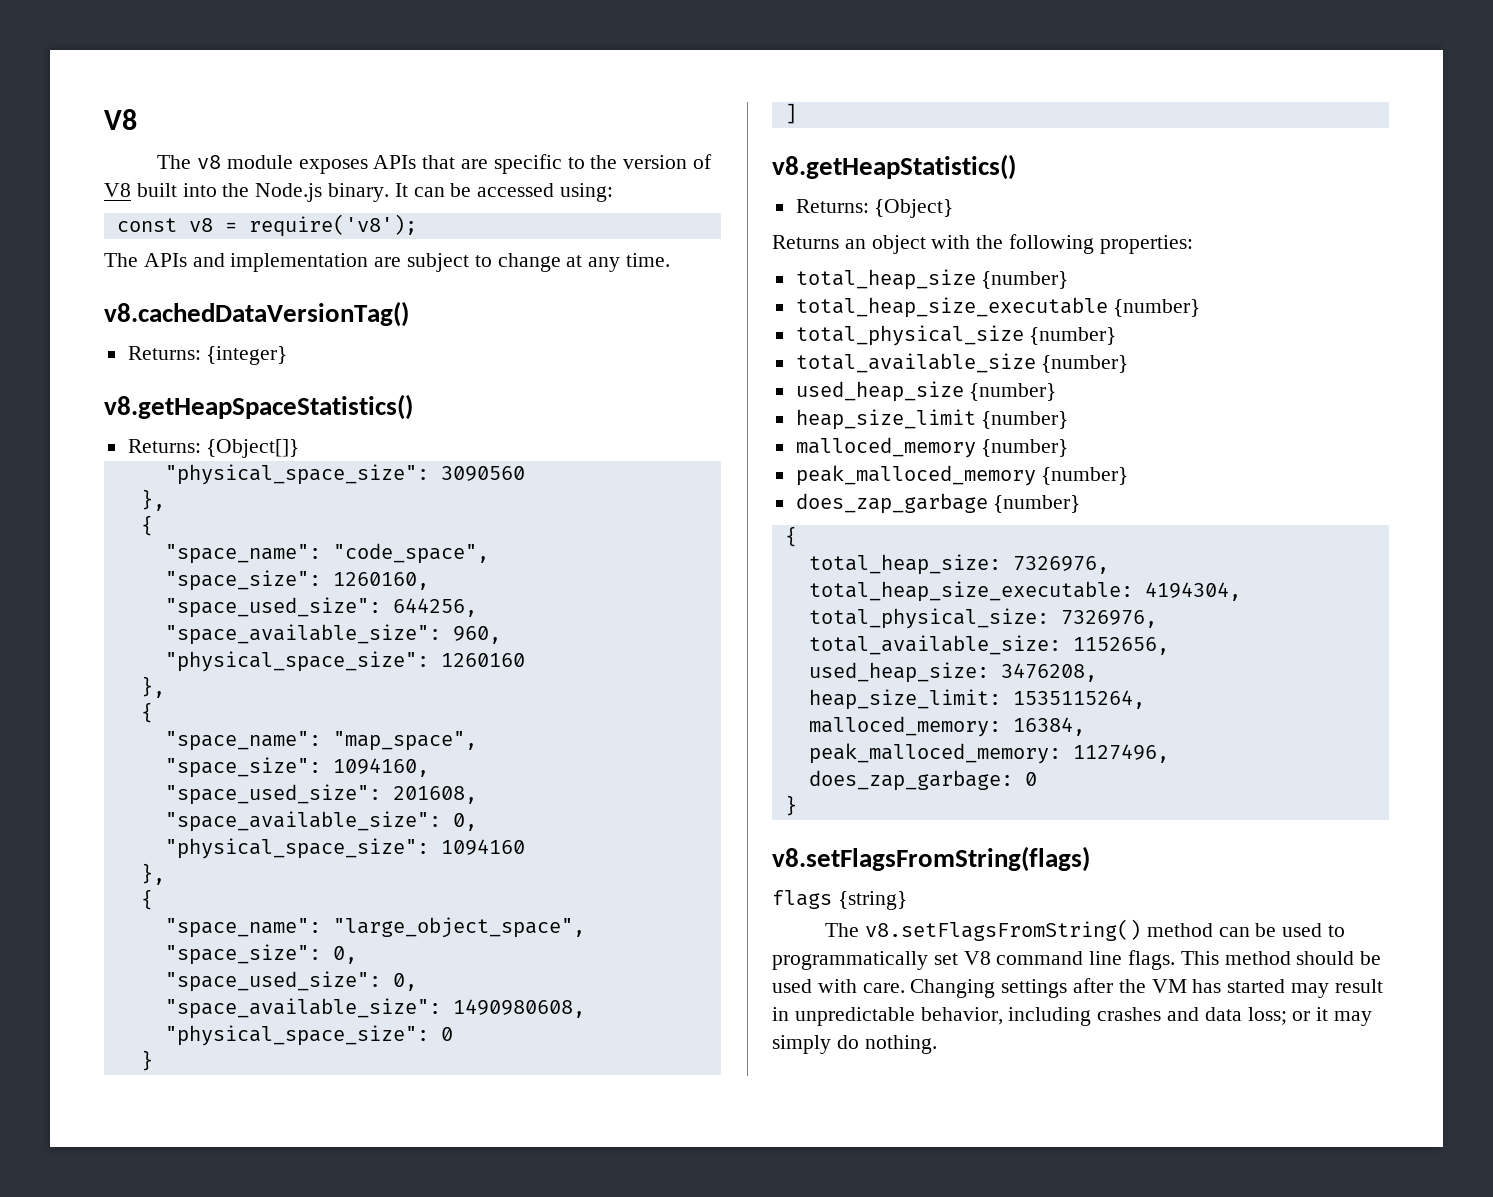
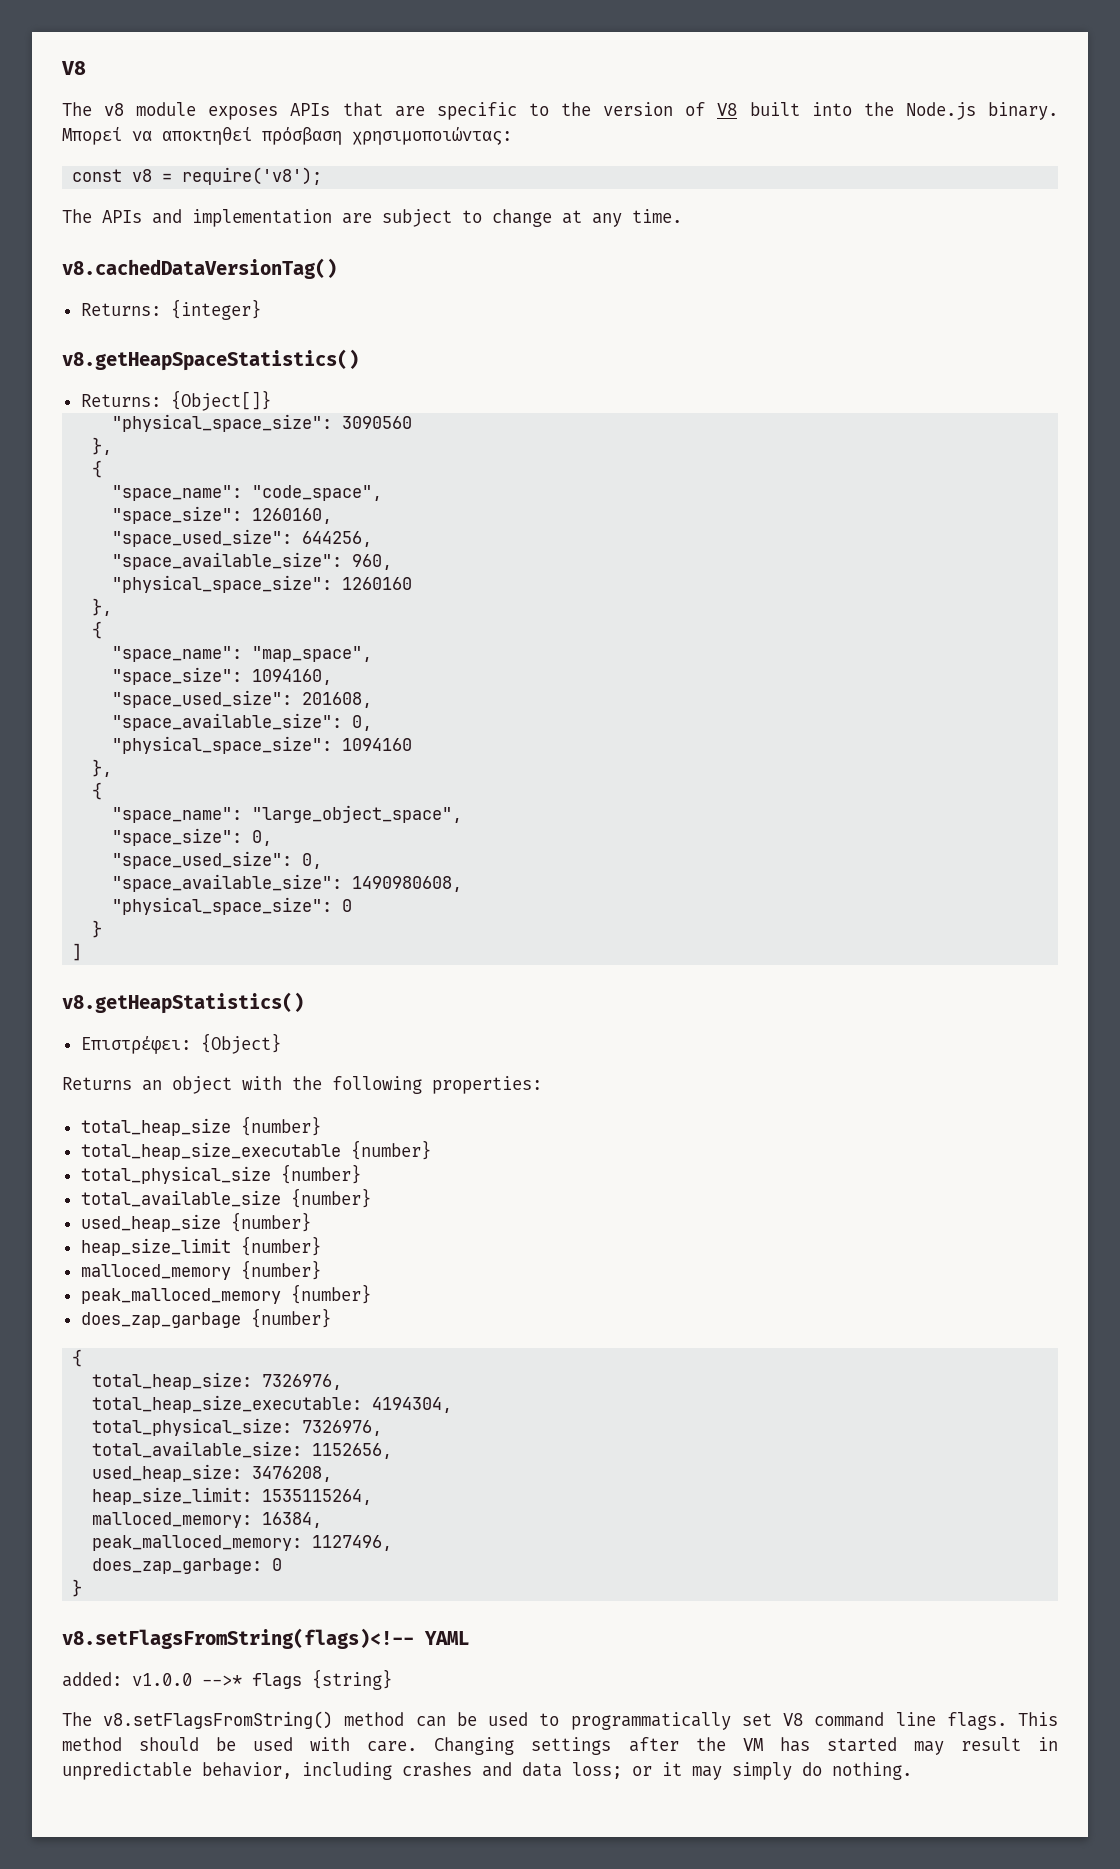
- It can be accessed using:
+ Μπορεί να αποκτηθεί πρόσβαση χρησιμοποιώντας:
- Returns: {Object}
+ Επιστρέφει: {Object}
- v8.setFlagsFromString(flags)
- flags {string}
+ v8.setFlagsFromString(flags)<!-- YAML
+ added: v1.0.0 -->* flags {string}

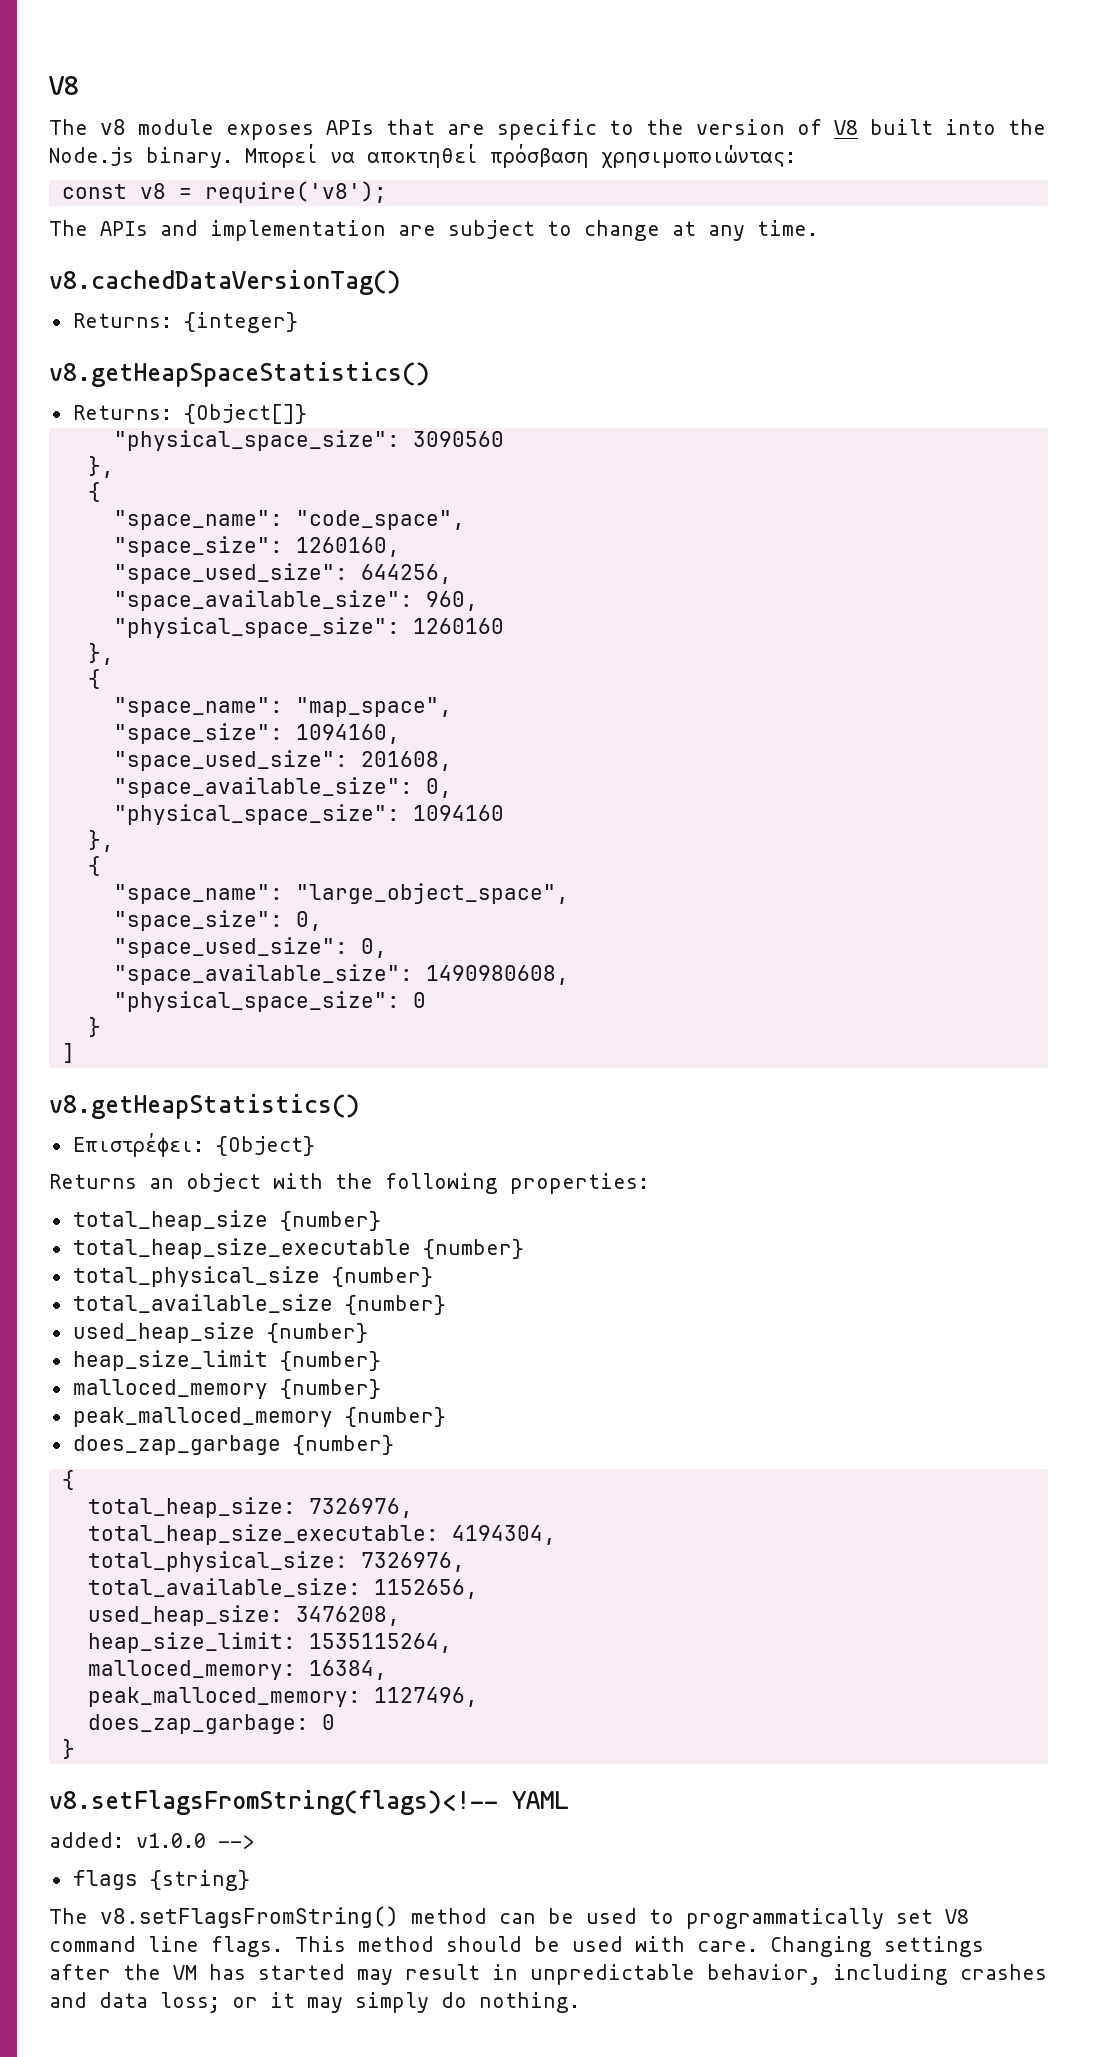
- added: v1.0.0 -->* flags {string}
+ added: v1.0.0 -->
+ flags {string}

